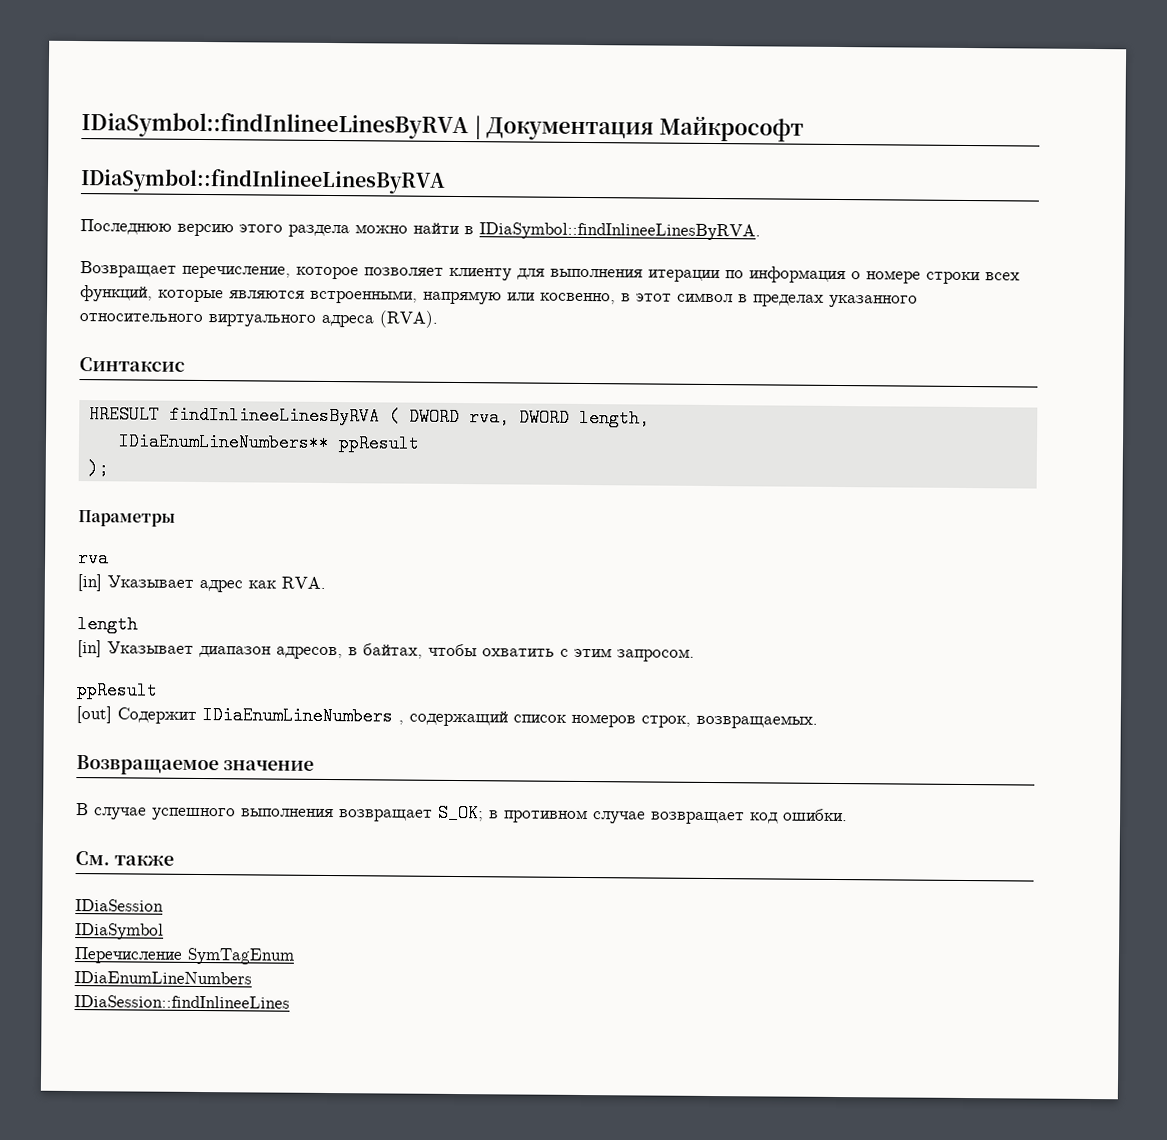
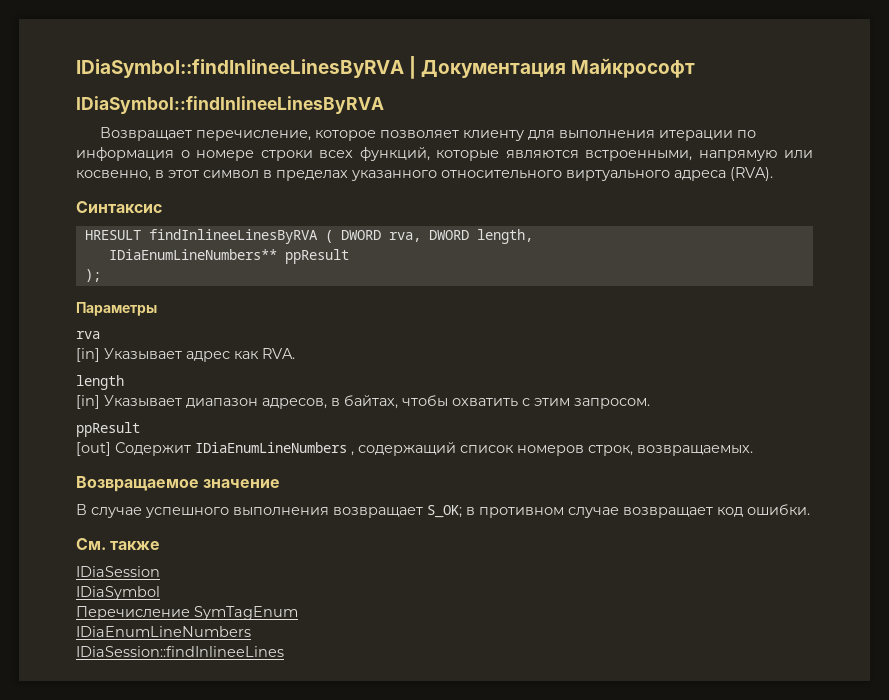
- Последнюю версию этого раздела можно найти в IDiaSymbol::findInlineeLinesByRVA.

